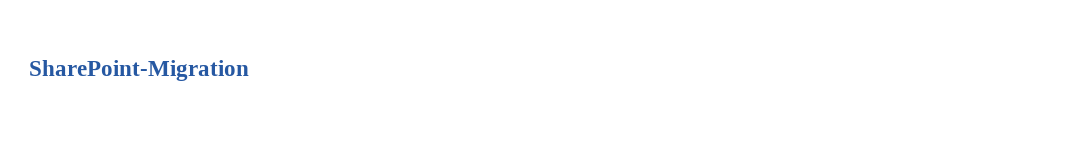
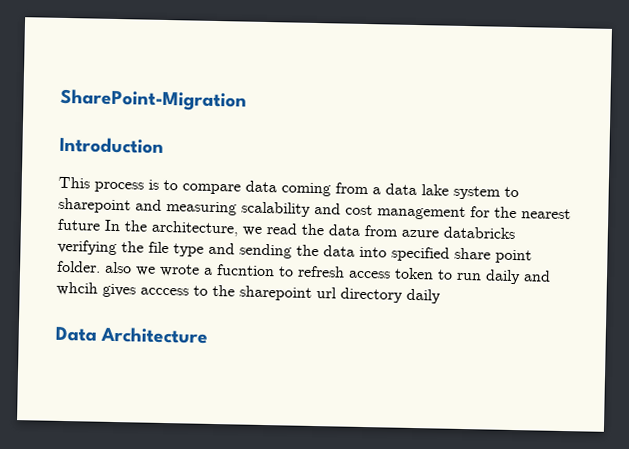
+ Introduction
+ This process is to compare data coming from a data lake system to sharepoint and measuring scalability and cost management for the nearest future In the architecture, we read the data from azure databricks verifying the file type and sending the data into specified share point folder. also we wrote a fucntion to refresh access token to run daily and whcih gives acccess to the sharepoint url directory daily
+ Data Architecture

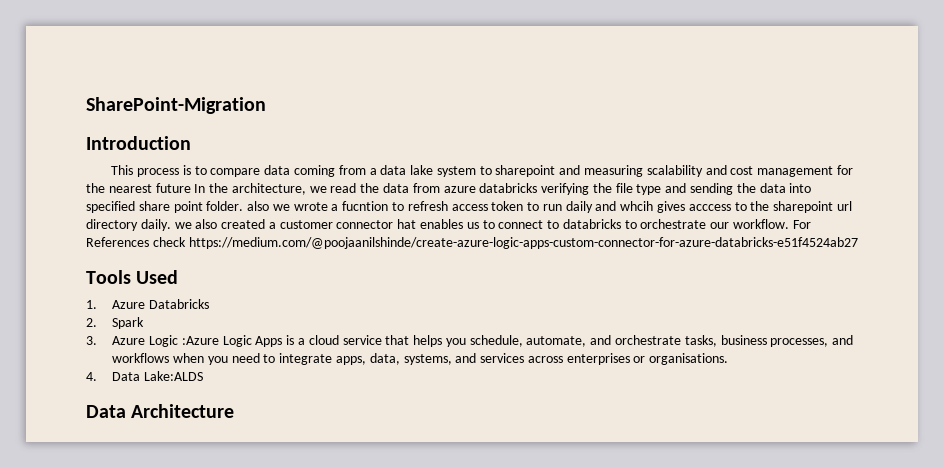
- This process is to compare data coming from a data lake system to sharepoint and measuring scalability and cost management for the nearest future In the architecture, we read the data from azure databricks verifying the file type and sending the data into specified share point folder. also we wrote a fucntion to refresh access token to run daily and whcih gives acccess to the sharepoint url directory daily
+ This process is to compare data coming from a data lake system to sharepoint and measuring scalability and cost management for the nearest future In the architecture, we read the data from azure databricks verifying the file type and sending the data into specified share point folder. also we wrote a fucntion to refresh access token to run daily and whcih gives acccess to the sharepoint url directory daily. we also created a customer connector hat enables us to connect to databricks to orchestrate our workflow. For References check https://medium.com/@poojaanilshinde/create-azure-logic-apps-custom-connector-for-azure-databricks-e51f4524ab27
+ Tools Used
+ 1. Azure Databricks
+ 2. Spark
+ 3. Azure Logic :Azure Logic Apps is a cloud service that helps you schedule, automate, and orchestrate tasks, business processes, and workflows when you need to integrate apps, data, systems, and services across enterprises or organisations.
+ 4. Data Lake:ALDS

